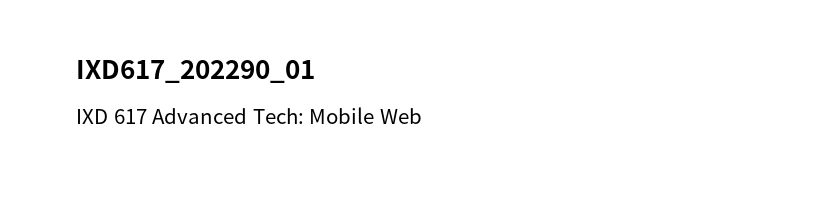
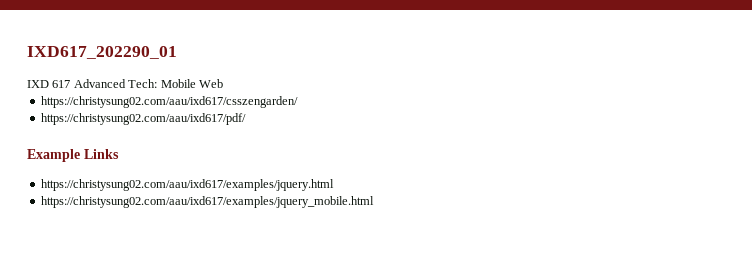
+ https://christysung02.com/aau/ixd617/csszengarden/
+ https://christysung02.com/aau/ixd617/pdf/
+ Example Links
+ https://christysung02.com/aau/ixd617/examples/jquery.html
+ https://christysung02.com/aau/ixd617/examples/jquery_mobile.html

